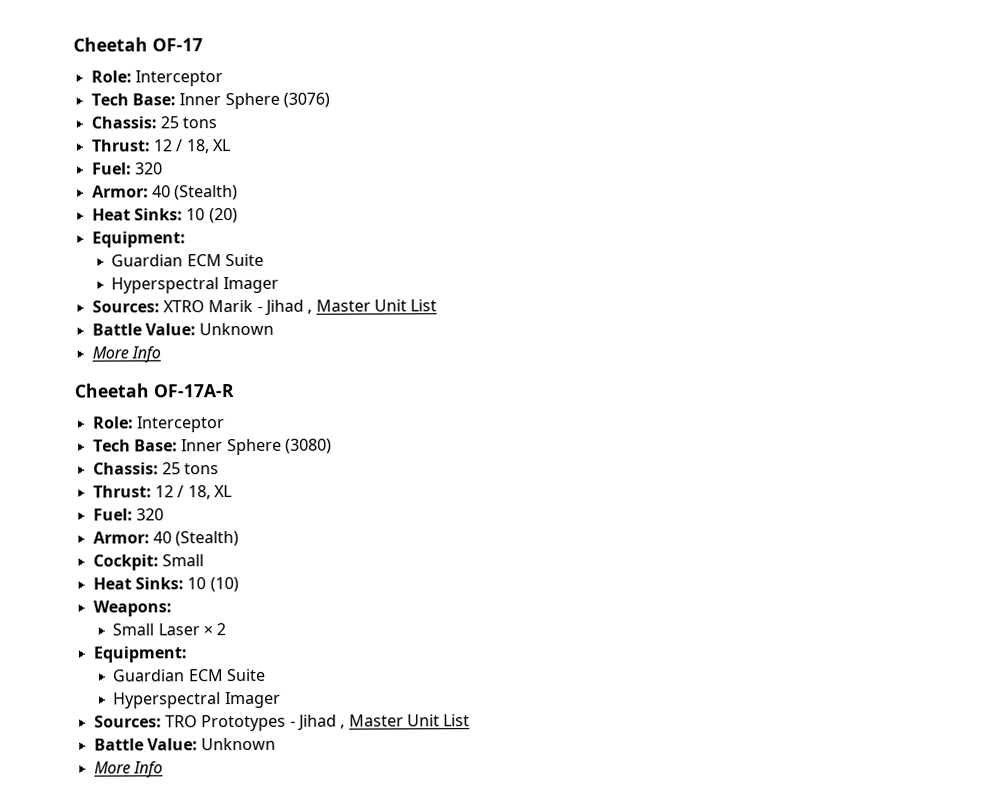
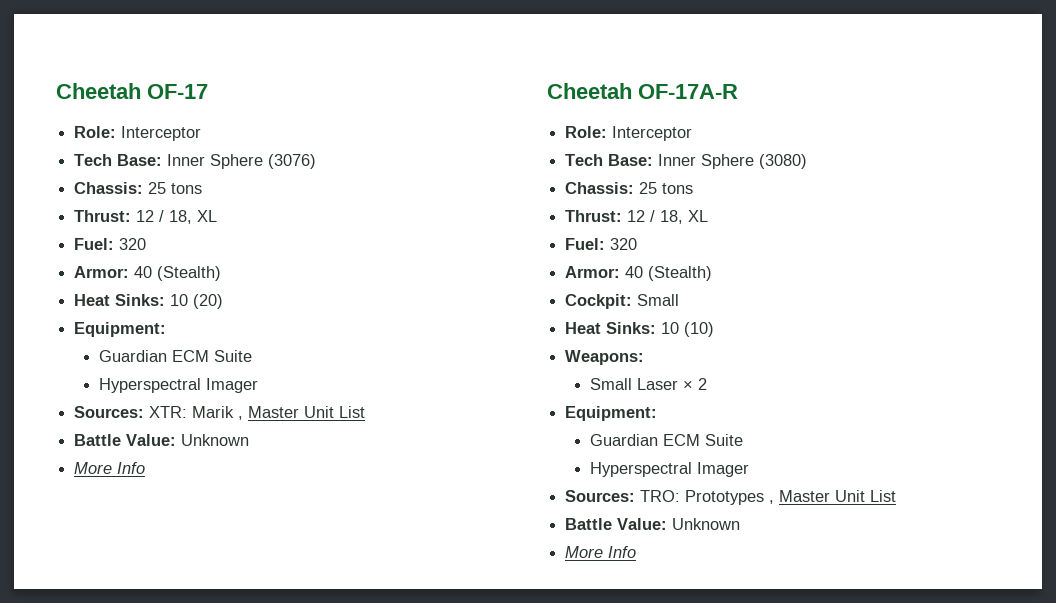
- Sources: XTRO Marik - Jihad , Master Unit List
+ Sources: XTR: Marik , Master Unit List
- Sources: TRO Prototypes - Jihad , Master Unit List
+ Sources: TRO: Prototypes , Master Unit List

